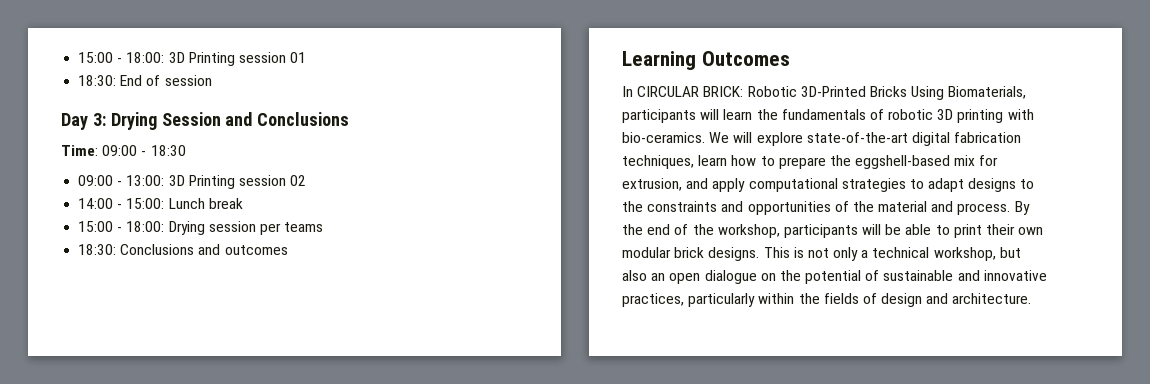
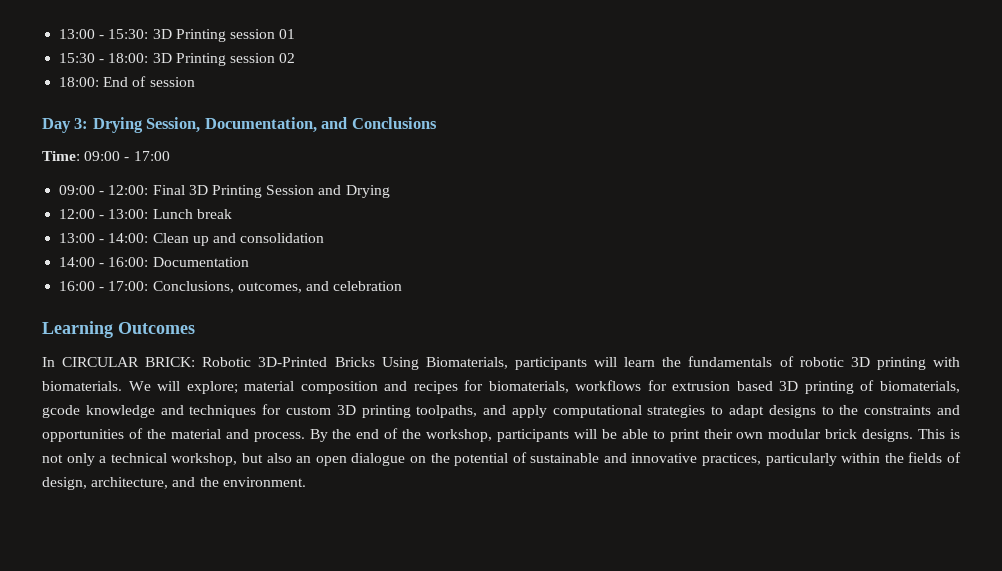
- 15:00 - 18:00: 3D Printing session 01
- 18:30: End of session
+ 13:00 - 15:30: 3D Printing session 01
+ 15:30 - 18:00: 3D Printing session 02
+ 18:00: End of session
- Day 3: Drying Session and Conclusions
+ Day 3: Drying Session, Documentation, and Conclusions
- Time: 09:00 - 18:30
- 09:00 - 13:00: 3D Printing session 02
- 14:00 - 15:00: Lunch break
- 15:00 - 18:00: Drying session per teams
- 18:30: Conclusions and outcomes
+ Time: 09:00 - 17:00
+ 09:00 - 12:00: Final 3D Printing Session and Drying
+ 12:00 - 13:00: Lunch break
+ 13:00 - 14:00: Clean up and consolidation
+ 14:00 - 16:00: Documentation
+ 16:00 - 17:00: Conclusions, outcomes, and celebration
- In CIRCULAR BRICK: Robotic 3D-Printed Bricks Using Biomaterials, participants will learn the fundamentals of robotic 3D printing with bio-ceramics.
+ In CIRCULAR BRICK: Robotic 3D-Printed Bricks Using Biomaterials, participants will learn the fundamentals of robotic 3D printing with biomaterials.
- We will explore state-of-the-art digital fabrication techniques, learn how to prepare the eggshell-based mix for extrusion, and apply computational strategies to adapt designs to the constraints and opportunities of the material and process.
+ We will explore; material composition and recipes for biomaterials, workflows for extrusion based 3D printing of biomaterials, gcode knowledge and techniques for custom 3D printing toolpaths, and apply computational strategies to adapt designs to the constraints and opportunities of the material and process.
- This is not only a technical workshop, but also an open dialogue on the potential of sustainable and innovative practices, particularly within the fields of design and architecture.
+ This is not only a technical workshop, but also an open dialogue on the potential of sustainable and innovative practices, particularly within the fields of design, architecture, and the environment.

